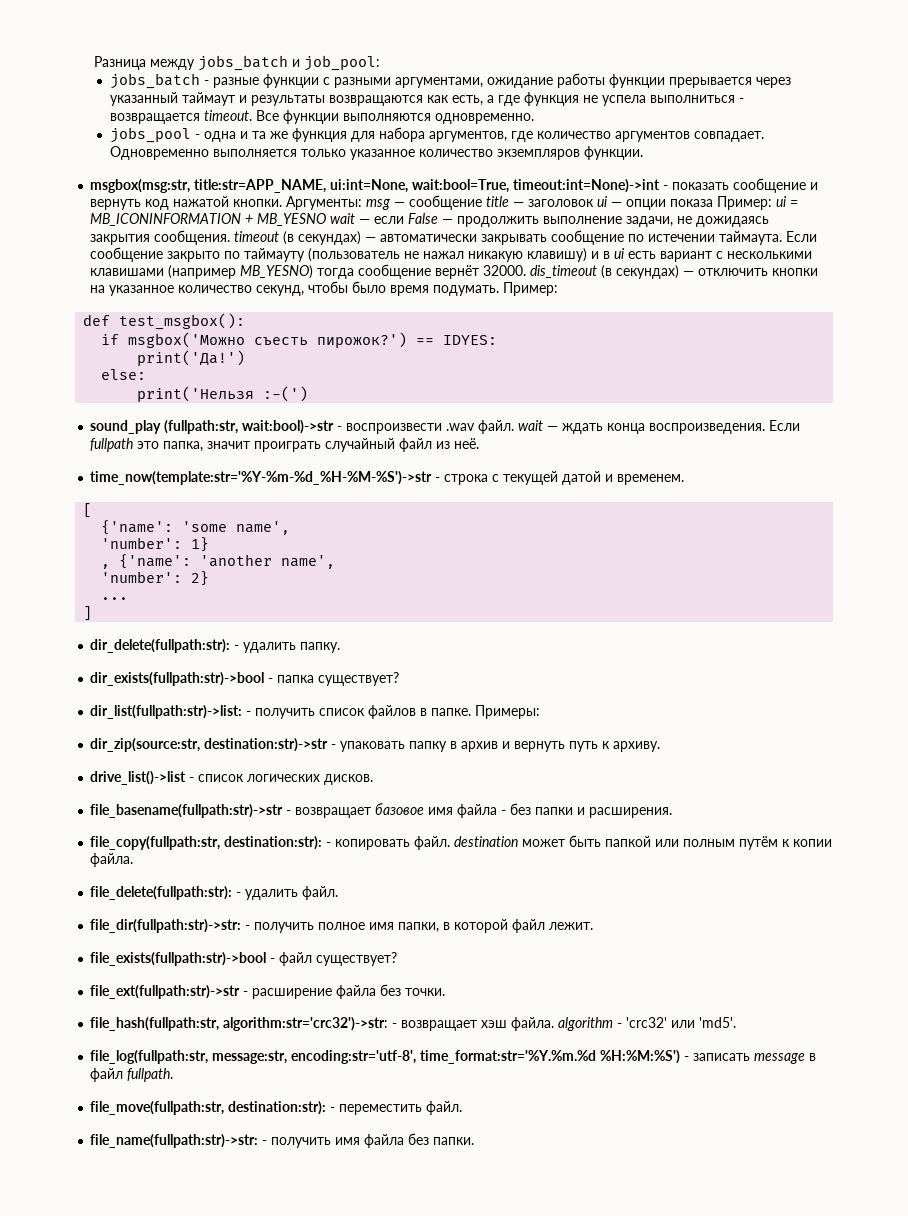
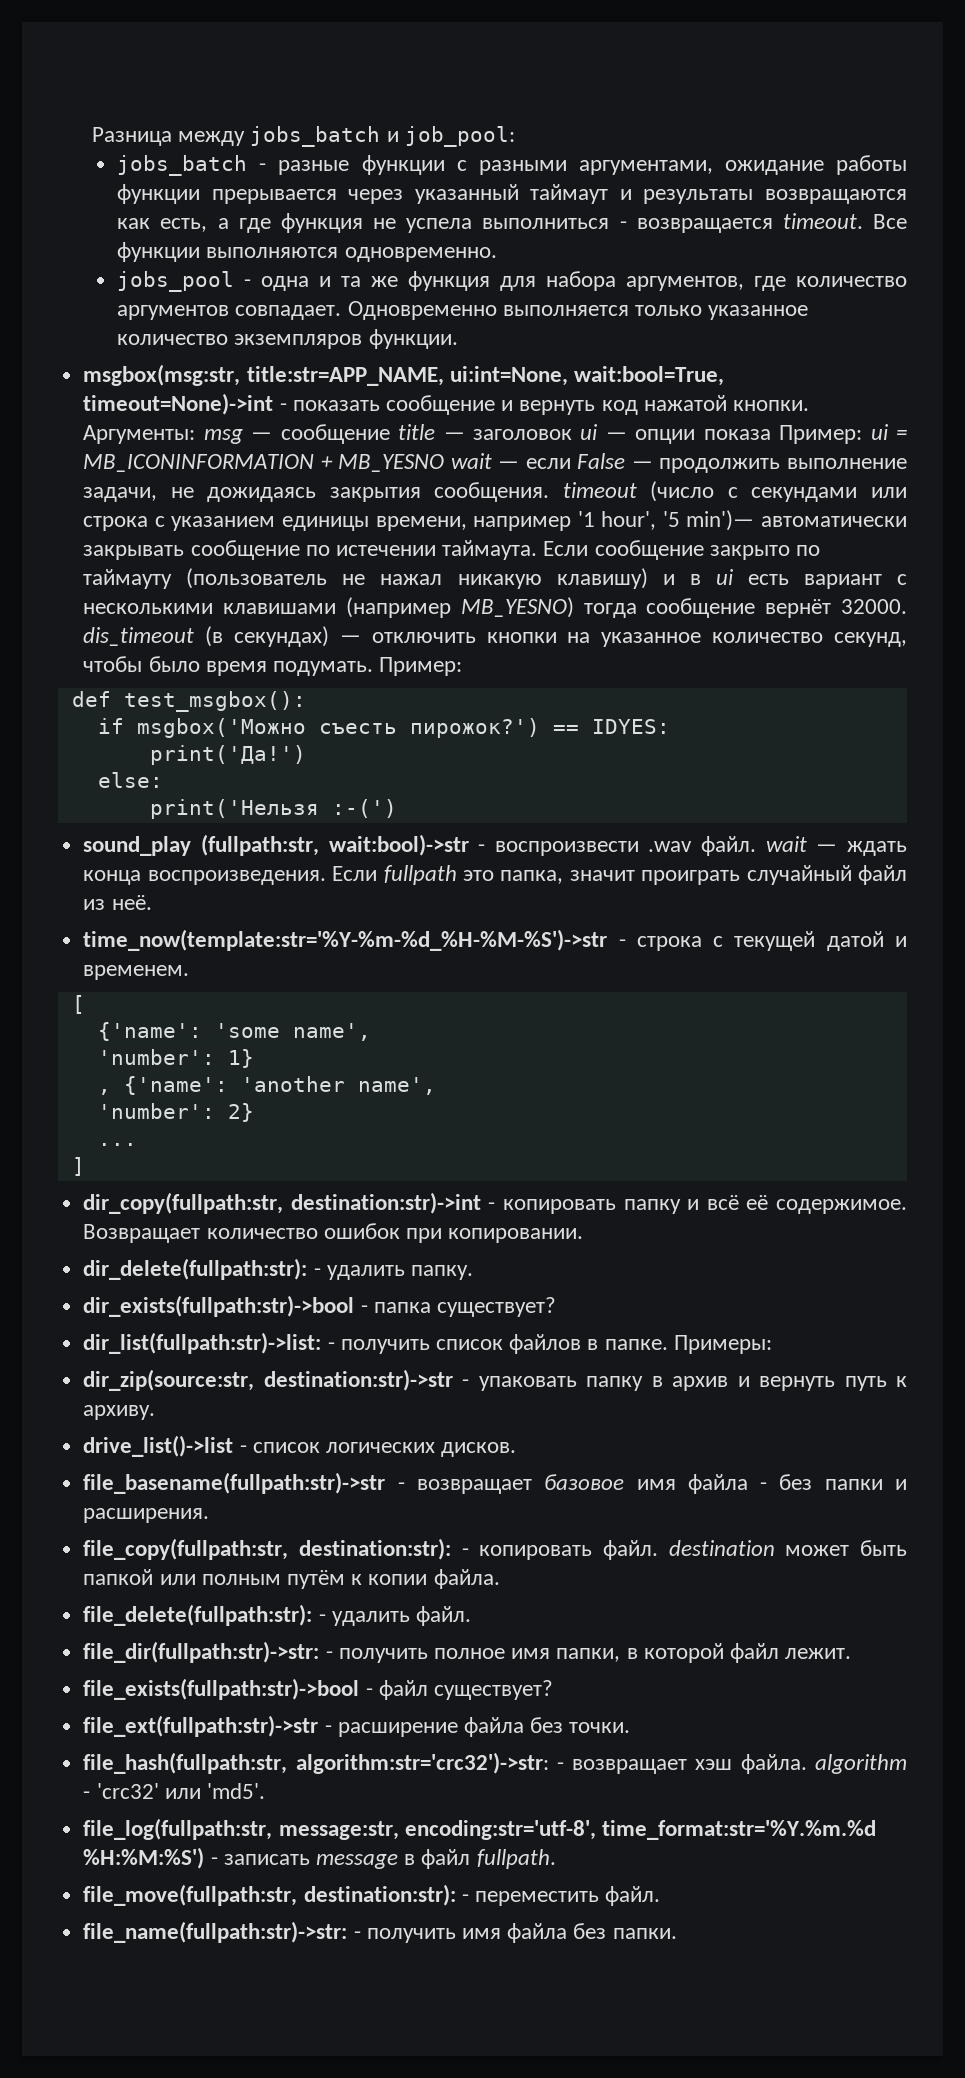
- msgbox(msg:str, title:str=APP_NAME, ui:int=None, wait:bool=True, timeout:int=None)->int - показать сообщение и вернуть код нажатой кнопки.
+ msgbox(msg:str, title:str=APP_NAME, ui:int=None, wait:bool=True, timeout=None)->int - показать сообщение и вернуть код нажатой кнопки.
- Аргументы: msg — сообщение title — заголовок ui — опции показа Пример: ui = MB_ICONINFORMATION + MB_YESNO wait — если False — продолжить выполнение задачи, не дожидаясь закрытия сообщения. timeout (в секундах) — автоматически закрывать сообщение по истечении таймаута.
+ Аргументы: msg — сообщение title — заголовок ui — опции показа Пример: ui = MB_ICONINFORMATION + MB_YESNO wait — если False — продолжить выполнение задачи, не дожидаясь закрытия сообщения. timeout (число с секундами или строка с указанием единицы времени, например '1 hour', '5 min')— автоматически закрывать сообщение по истечении таймаута.
+ dir_copy(fullpath:str, destination:str)->int - копировать папку и всё её содержимое. Возвращает количество ошибок при копировании.

